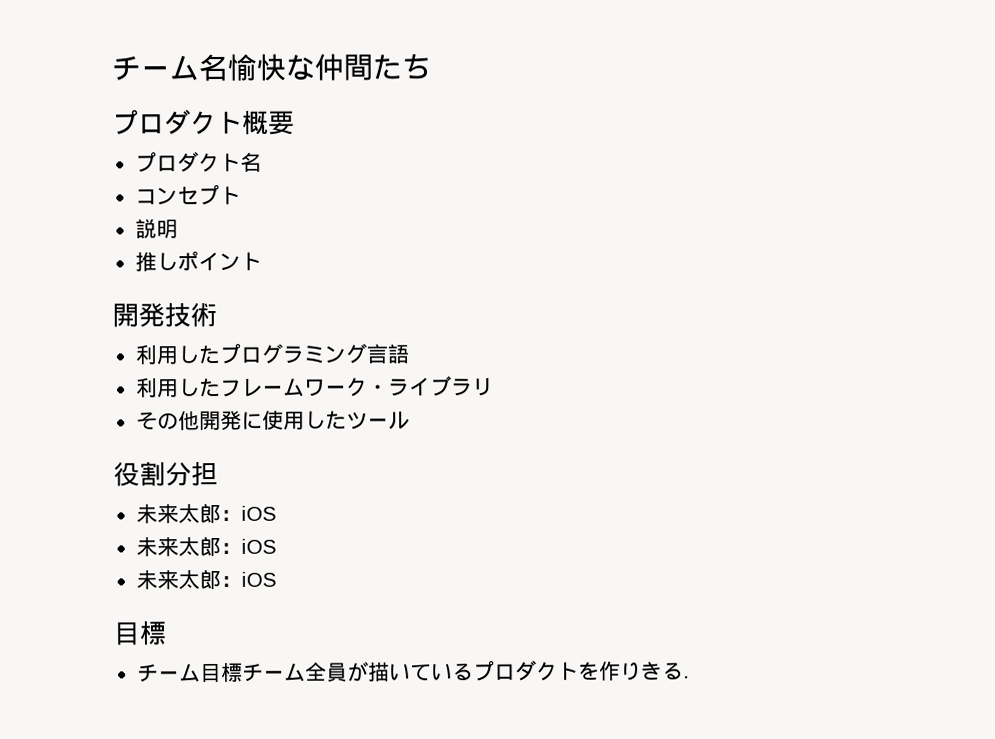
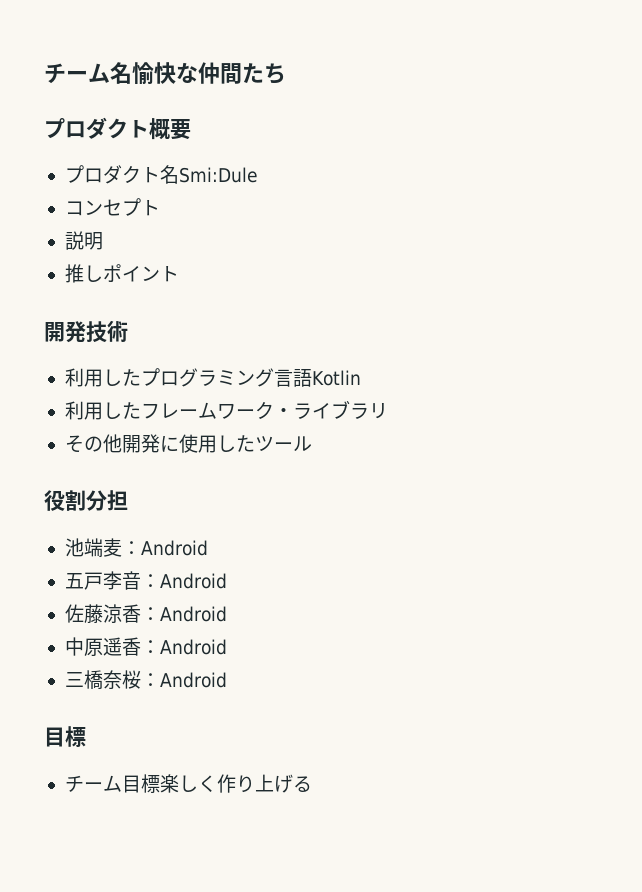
- プロダクト名
+ プロダクト名Smi:Dule
- 利用したプログラミング言語
+ 利用したプログラミング言語Kotlin
  役割分担
- 未来太郎：iOS
- 未来太郎：iOS
- 未来太郎：iOS
+ 池端麦：Android
+ 五戸李音：Android
+ 佐藤涼香：Android
+ 中原遥香：Android
+ 三橋奈桜：Android
  目標
- チーム目標チーム全員が描いているプロダクトを作りきる.
+ チーム目標楽しく作り上げる

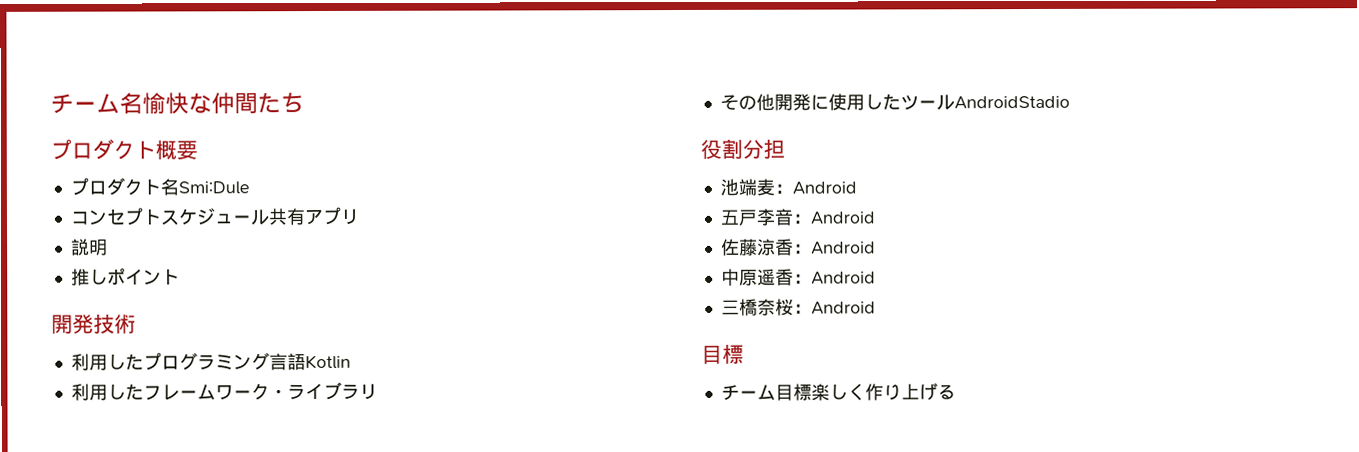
- コンセプト
+ コンセプトスケジュール共有アプリ
- その他開発に使用したツール
+ その他開発に使用したツールAndroidStadio

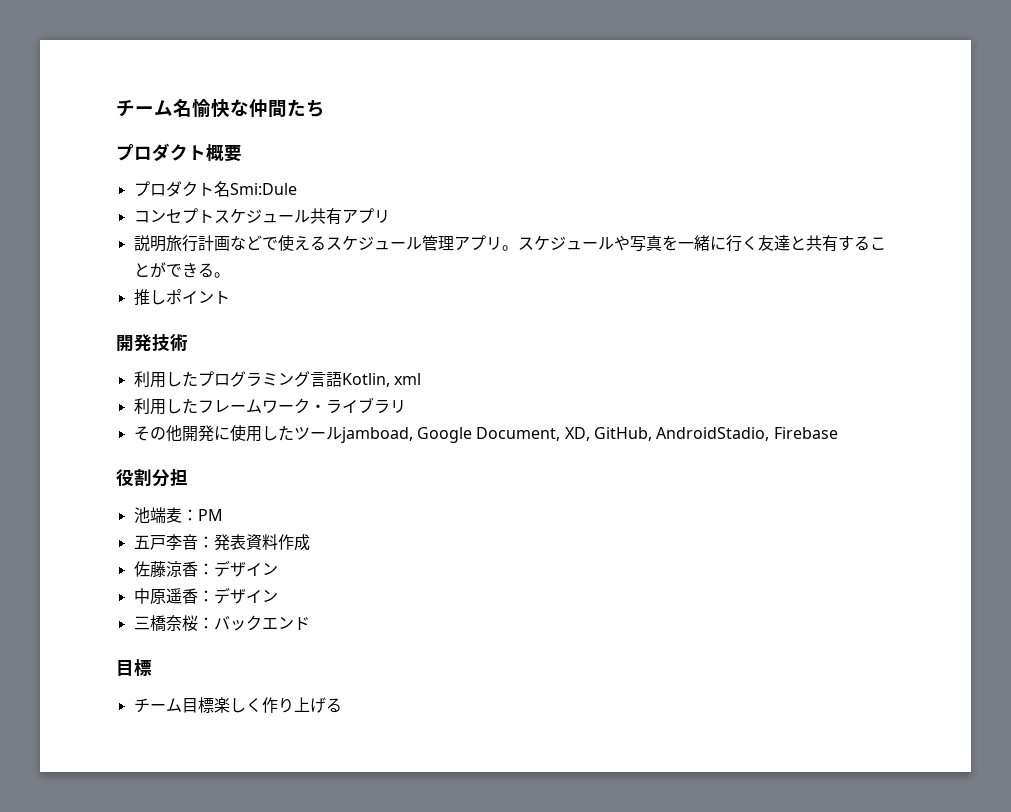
- 説明
+ 説明旅行計画などで使えるスケジュール管理アプリ。スケジュールや写真を一緒に行く友達と共有することができる。
- 利用したプログラミング言語Kotlin
+ 利用したプログラミング言語Kotlin, xml
- その他開発に使用したツールAndroidStadio
+ その他開発に使用したツールjamboad, Google Document, XD, GitHub, AndroidStadio, Firebase
- 池端麦：Android
+ 池端麦：PM
- 五戸李音：Android
+ 五戸李音：発表資料作成
- 佐藤涼香：Android
+ 佐藤涼香：デザイン
- 中原遥香：Android
+ 中原遥香：デザイン
- 三橋奈桜：Android
+ 三橋奈桜：バックエンド

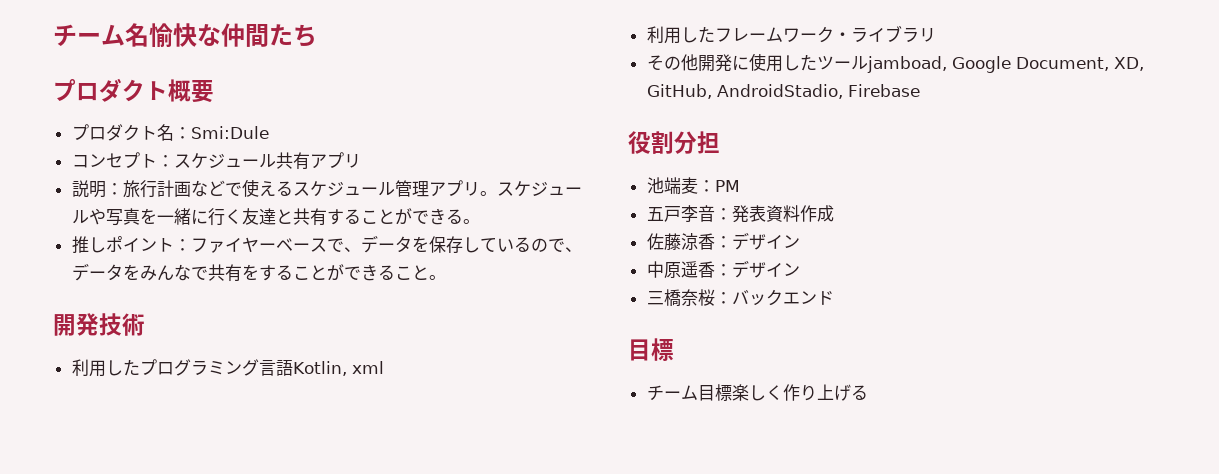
- プロダクト名Smi:Dule
+ プロダクト名：Smi:Dule
- コンセプトスケジュール共有アプリ
+ コンセプト：スケジュール共有アプリ
- 説明旅行計画などで使えるスケジュール管理アプリ。
+ 説明：旅行計画などで使えるスケジュール管理アプリ。
- 推しポイント
+ 推しポイント：ファイヤーベースで、データを保存しているので、データをみんなで共有をすることができること。

